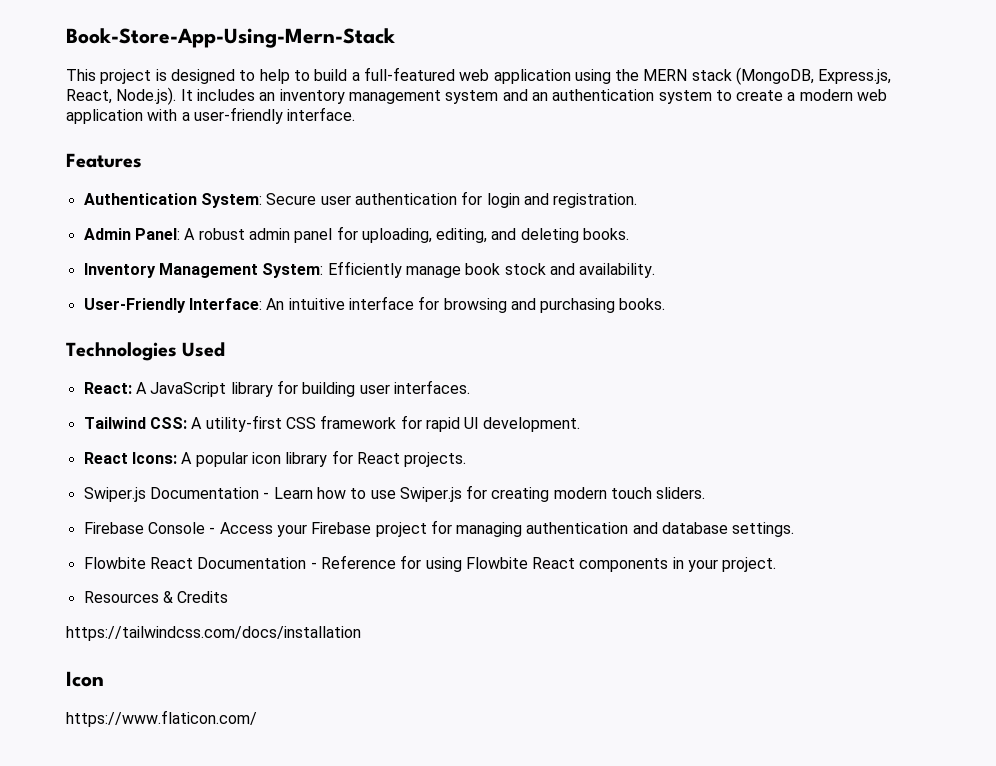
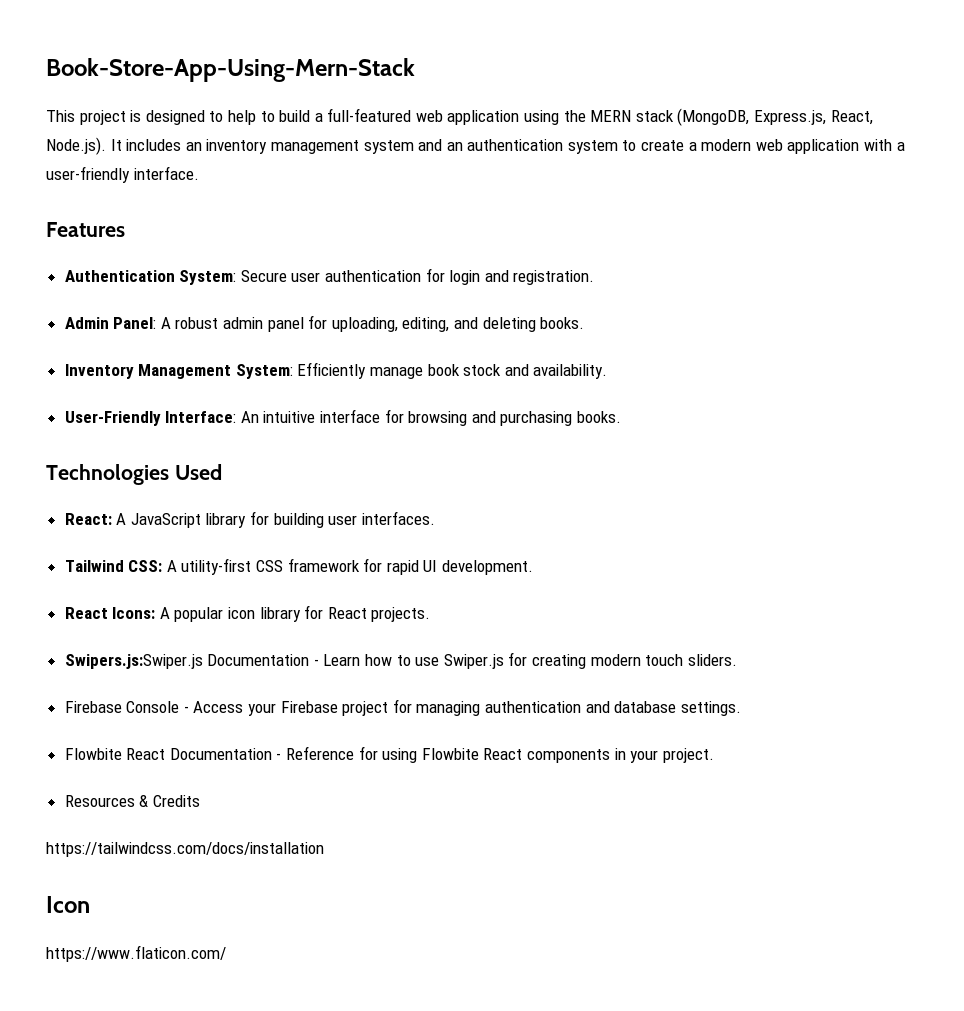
- Swiper.js Documentation - Learn how to use Swiper.js for creating modern touch sliders.
+ Swipers.js:Swiper.js Documentation - Learn how to use Swiper.js for creating modern touch sliders.

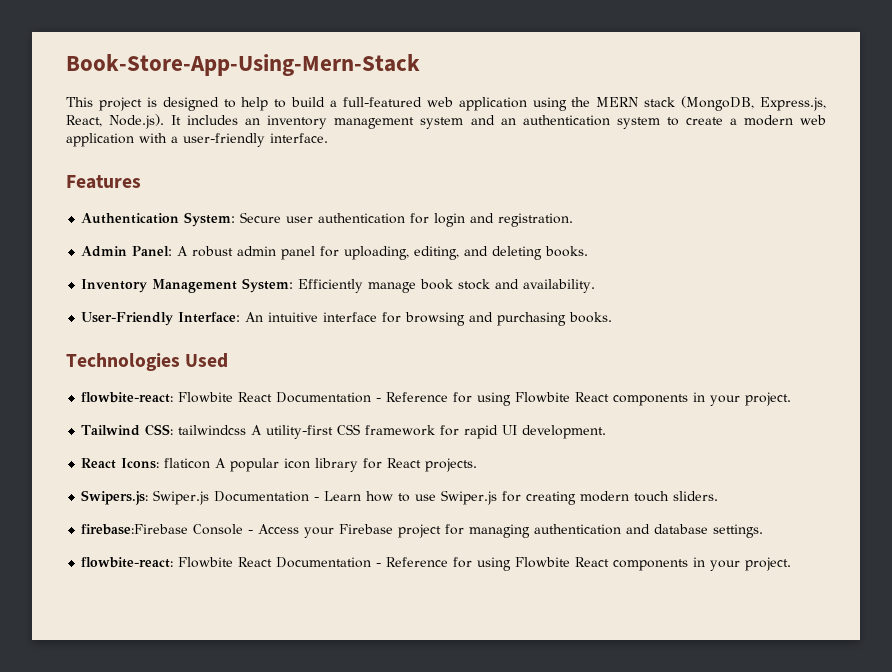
  Technologies Used
- React: A JavaScript library for building user interfaces.
- Tailwind CSS: A utility-first CSS framework for rapid UI development.
- React Icons: A popular icon library for React projects.
- Swipers.js:Swiper.js Documentation - Learn how to use Swiper.js for creating modern touch sliders.
- Firebase Console - Access your Firebase project for managing authentication and database settings.
- Flowbite React Documentation - Reference for using Flowbite React components in your project.
+ flowbite-react: Flowbite React Documentation - Reference for using Flowbite React components in your project.
- Resources & Credits
- https://tailwindcss.com/docs/installation
- Icon
- https://www.flaticon.com/
+ Tailwind CSS: tailwindcss A utility-first CSS framework for rapid UI development.
+ React Icons: flaticon A popular icon library for React projects.
+ Swipers.js: Swiper.js Documentation - Learn how to use Swiper.js for creating modern touch sliders.
+ firebase:Firebase Console - Access your Firebase project for managing authentication and database settings.
+ flowbite-react: Flowbite React Documentation - Reference for using Flowbite React components in your project.

